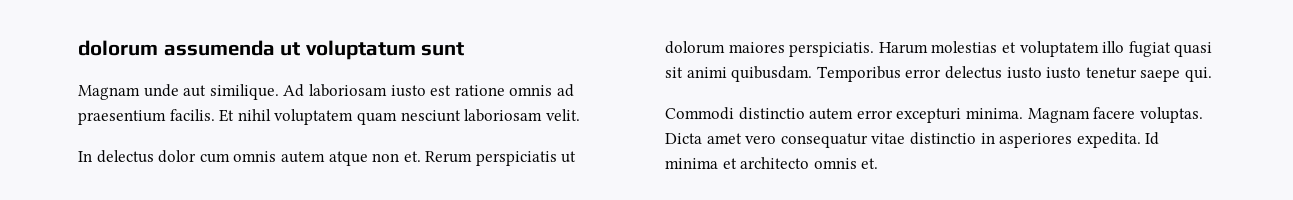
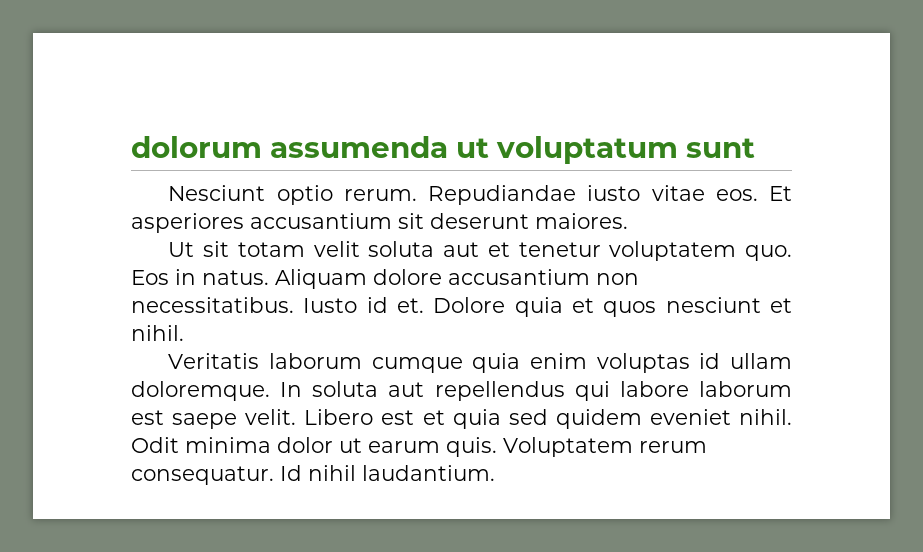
- Magnam unde aut similique. Ad laboriosam iusto est ratione omnis ad praesentium facilis. Et nihil voluptatem quam nesciunt laboriosam velit.
- In delectus dolor cum omnis autem atque non et. Rerum perspiciatis ut dolorum maiores perspiciatis. Harum molestias et voluptatem illo fugiat quasi sit animi quibusdam. Temporibus error delectus iusto iusto tenetur saepe qui.
- Commodi distinctio autem error excepturi minima. Magnam facere voluptas. Dicta amet vero consequatur vitae distinctio in asperiores expedita. Id minima et architecto omnis et.
+ Nesciunt optio rerum. Repudiandae iusto vitae eos. Et asperiores accusantium sit deserunt maiores.
+ Ut sit totam velit soluta aut et tenetur voluptatem quo. Eos in natus. Aliquam dolore accusantium non necessitatibus. Iusto id et. Dolore quia et quos nesciunt et nihil.
+ Veritatis laborum cumque quia enim voluptas id ullam doloremque. In soluta aut repellendus qui labore laborum est saepe velit. Libero est et quia sed quidem eveniet nihil. Odit minima dolor ut earum quis. Voluptatem rerum consequatur. Id nihil laudantium.

